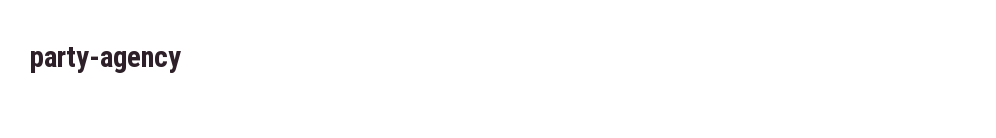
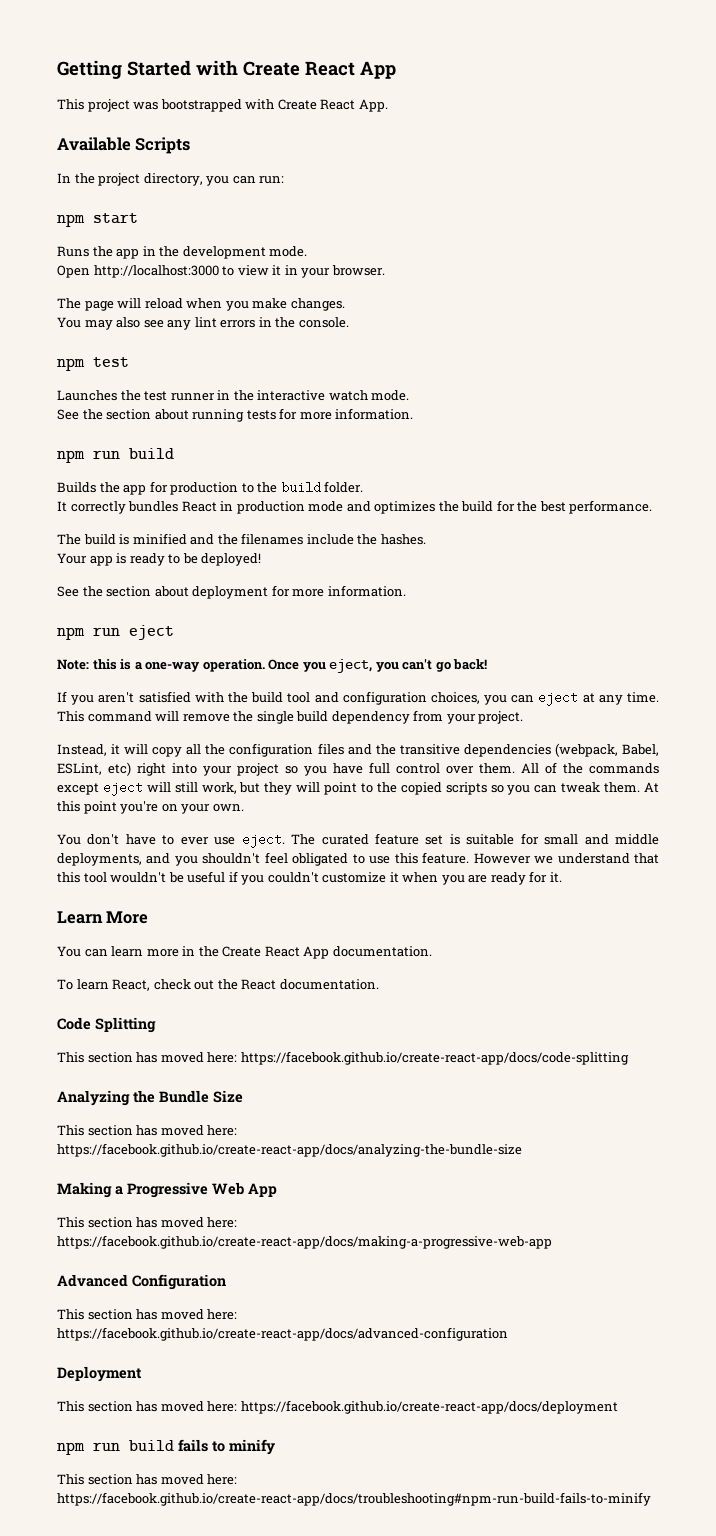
- party-agency
+ Getting Started with Create React App
+ This project was bootstrapped with Create React App.
+ Available Scripts
+ In the project directory, you can run:
+ npm start
+ Runs the app in the development mode.
+ Open http://localhost:3000 to view it in your browser.
+ The page will reload when you make changes.
+ You may also see any lint errors in the console.
+ npm test
+ Launches the test runner in the interactive watch mode.
+ See the section about running tests for more information.
+ npm run build
+ Builds the app for production to the build folder.
+ It correctly bundles React in production mode and optimizes the build for the best performance.
+ The build is minified and the filenames include the hashes.
+ Your app is ready to be deployed!
+ See the section about deployment for more information.
+ npm run eject
+ Note: this is a one-way operation. Once you eject, you can't go back!
+ If you aren't satisfied with the build tool and configuration choices, you can eject at any time. This command will remove the single build dependency from your project.
+ Instead, it will copy all the configuration files and the transitive dependencies (webpack, Babel, ESLint, etc) right into your project so you have full control over them. All of the commands except eject will still work, but they will point to the copied scripts so you can tweak them. At this point you're on your own.
+ You don't have to ever use eject. The curated feature set is suitable for small and middle deployments, and you shouldn't feel obligated to use this feature. However we understand that this tool wouldn't be useful if you couldn't customize it when you are ready for it.
+ Learn More
+ You can learn more in the Create React App documentation.
+ To learn React, check out the React documentation.
+ Code Splitting
+ This section has moved here: https://facebook.github.io/create-react-app/docs/code-splitting
+ Analyzing the Bundle Size
+ This section has moved here: https://facebook.github.io/create-react-app/docs/analyzing-the-bundle-size
+ Making a Progressive Web App
+ This section has moved here: https://facebook.github.io/create-react-app/docs/making-a-progressive-web-app
+ Advanced Configuration
+ This section has moved here: https://facebook.github.io/create-react-app/docs/advanced-configuration
+ Deployment
+ This section has moved here: https://facebook.github.io/create-react-app/docs/deployment
+ npm run build fails to minify
+ This section has moved here: https://facebook.github.io/create-react-app/docs/troubleshooting#npm-run-build-fails-to-minify

